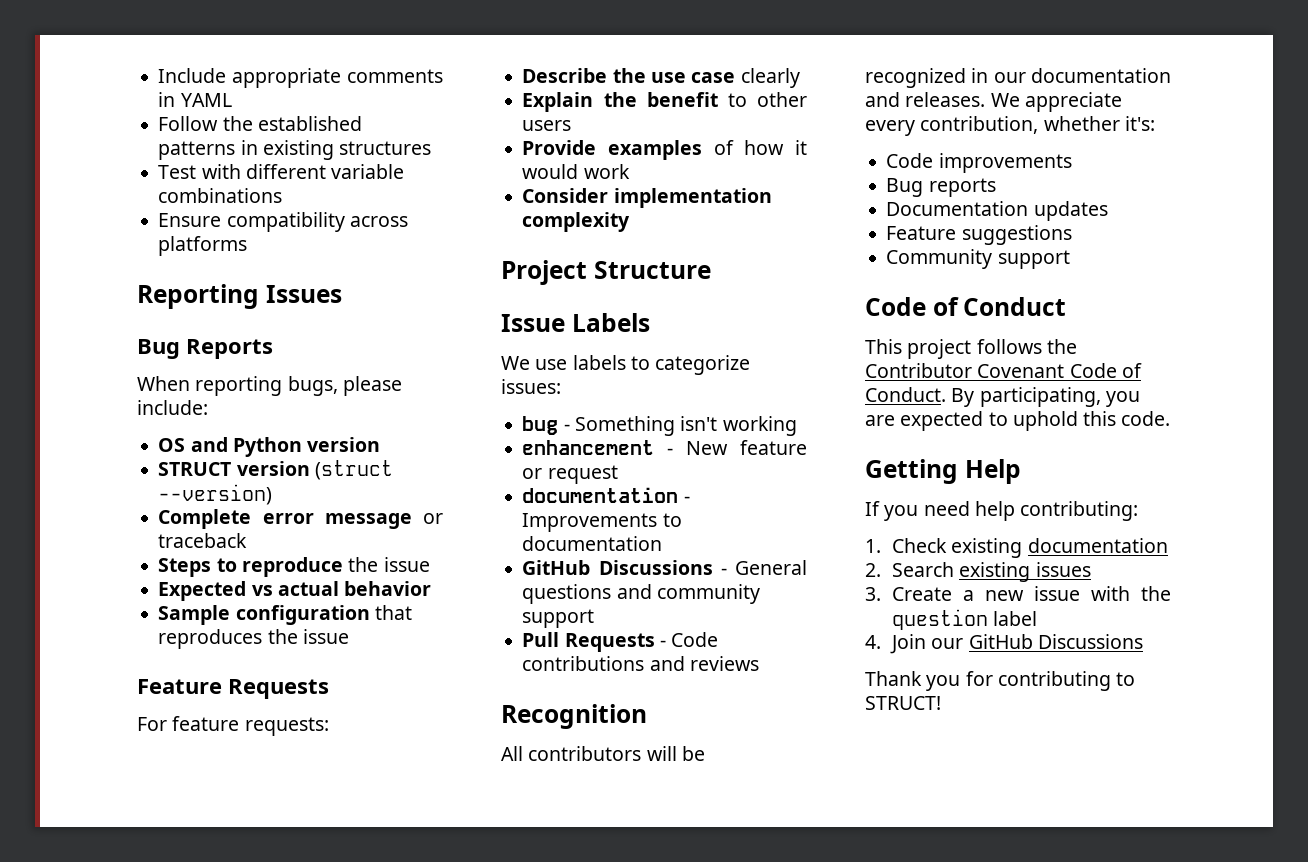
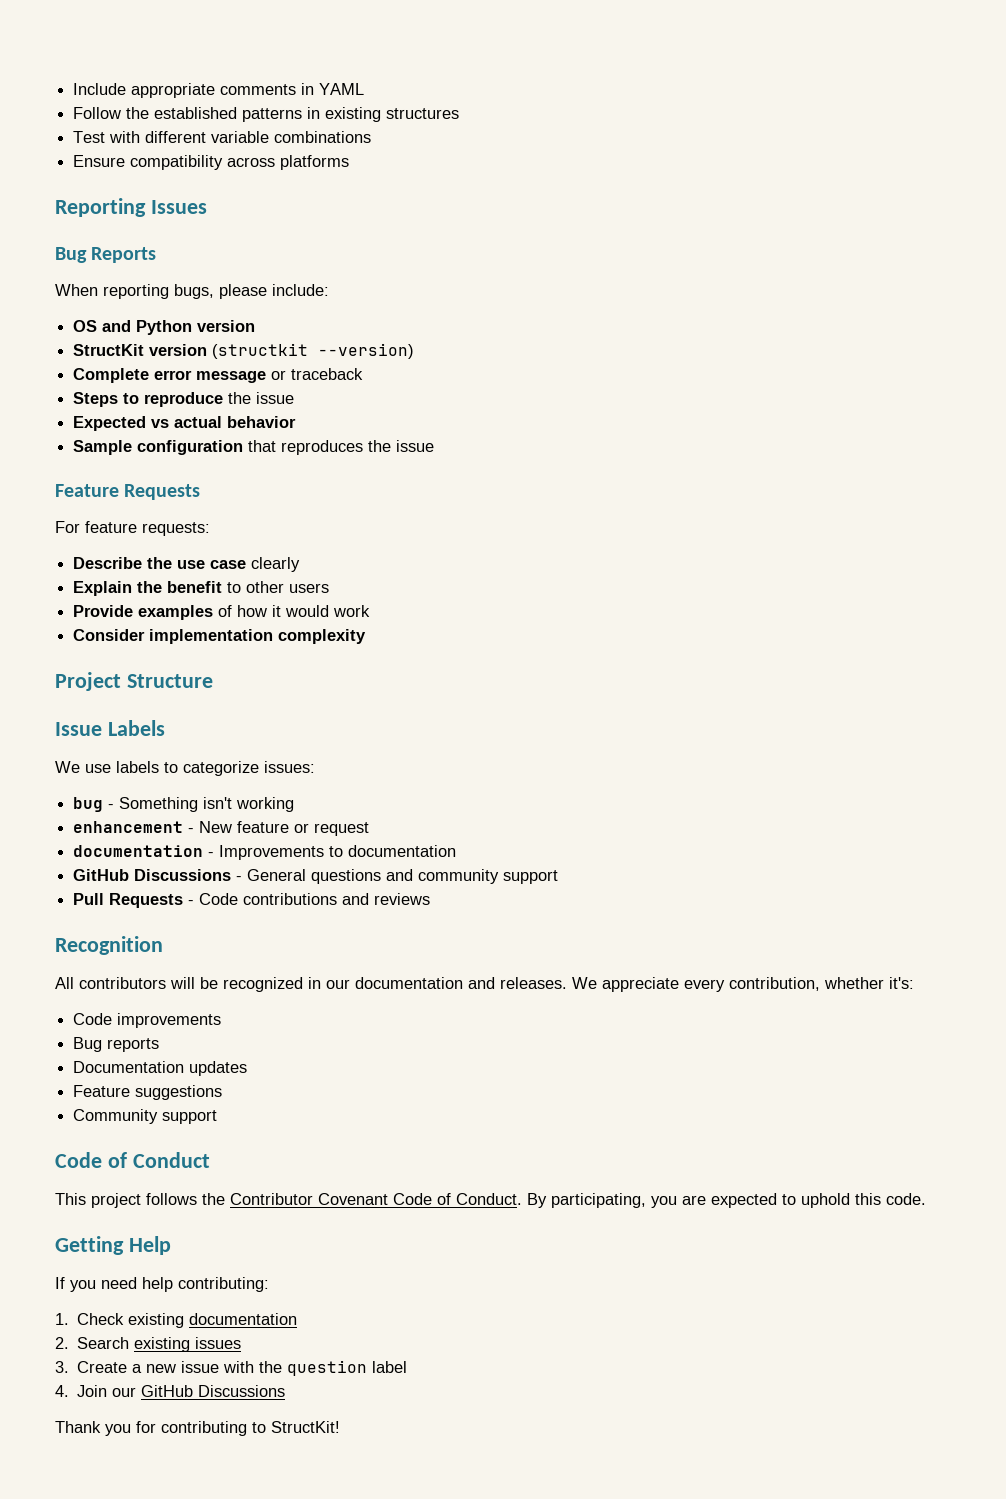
- STRUCT version (struct --version)
+ StructKit version (structkit --version)
- Thank you for contributing to STRUCT!
+ Thank you for contributing to StructKit!

